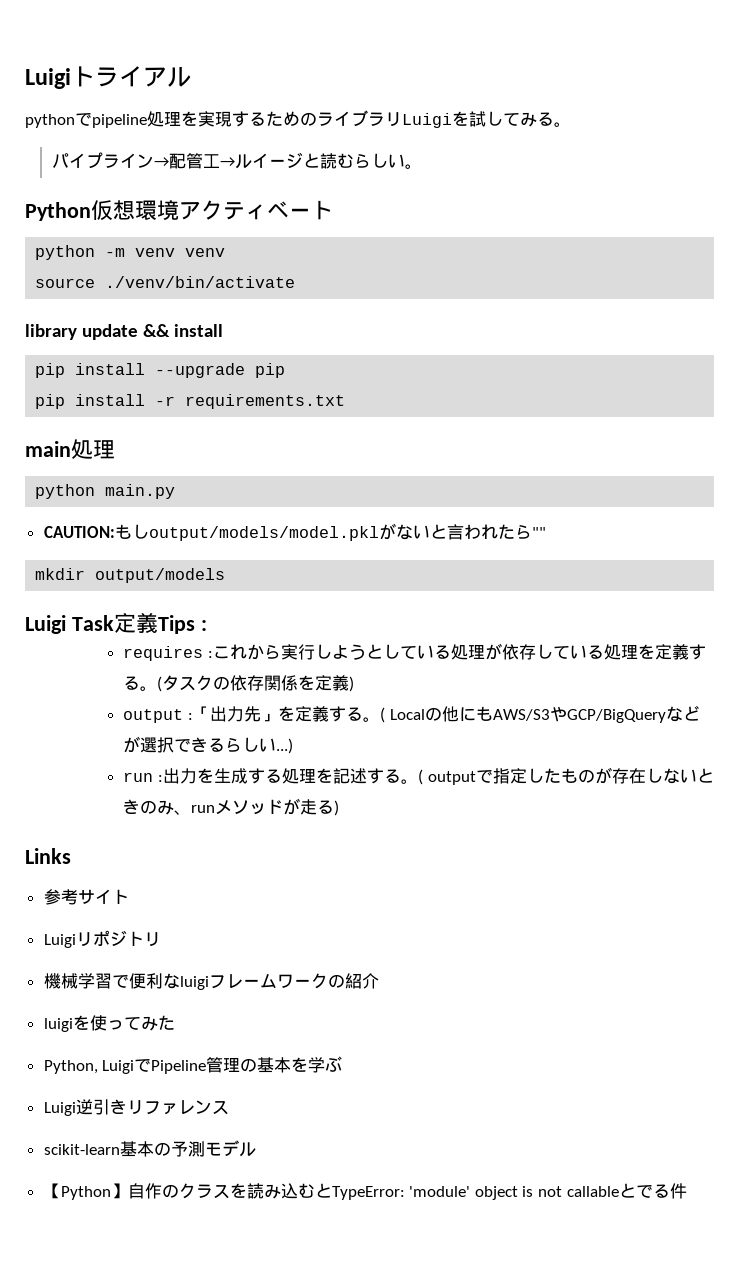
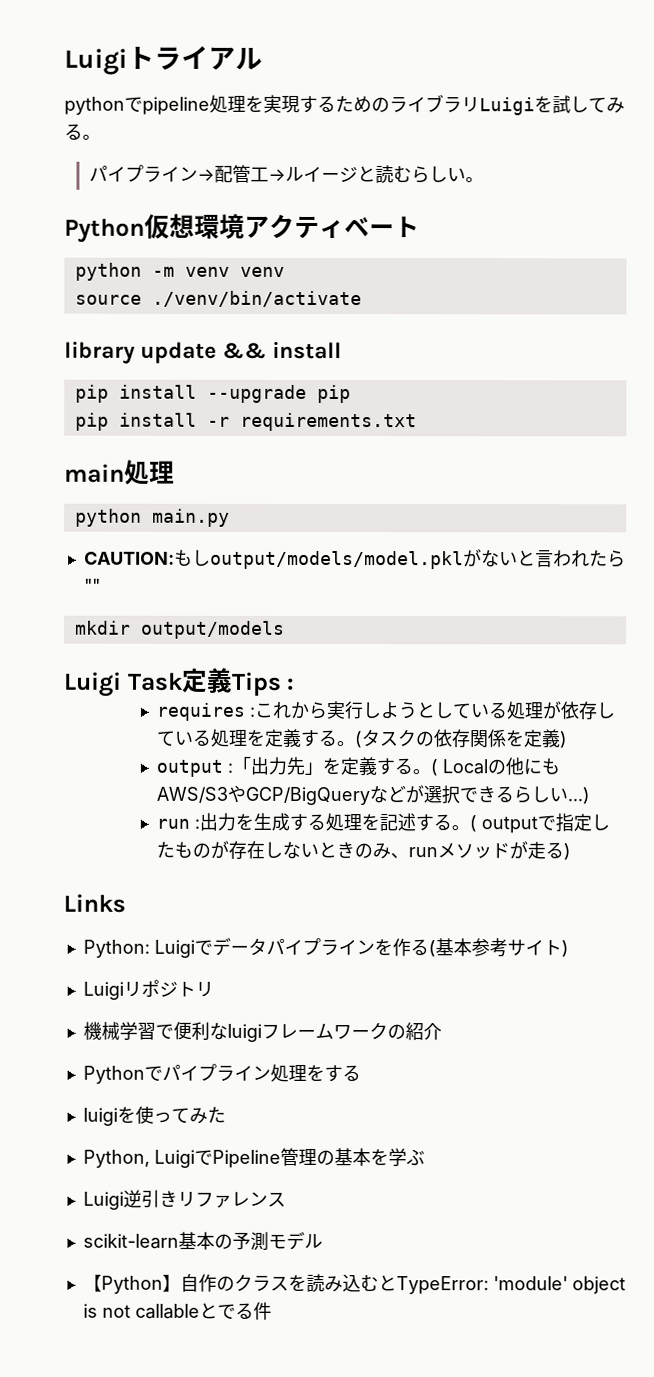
- 参考サイト
+ Python: Luigiでデータパイプラインを作る(基本参考サイト)
+ Pythonでパイプライン処理をする

